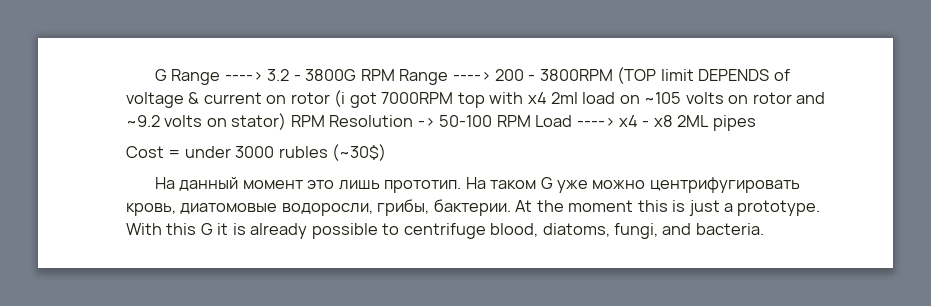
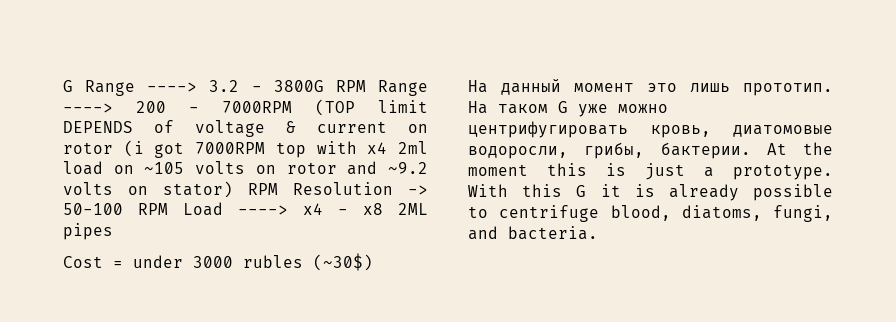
- G Range ----> 3.2 - 3800G RPM Range ----> 200 - 3800RPM (TOP limit DEPENDS of voltage & current on rotor (i got 7000RPM top with x4 2ml load on ~105 volts on rotor and ~9.2 volts on stator) RPM Resolution -> 50-100 RPM Load ----> x4 - x8 2ML pipes
+ G Range ----> 3.2 - 3800G RPM Range ----> 200 - 7000RPM (TOP limit DEPENDS of voltage & current on rotor (i got 7000RPM top with x4 2ml load on ~105 volts on rotor and ~9.2 volts on stator) RPM Resolution -> 50-100 RPM Load ----> x4 - x8 2ML pipes

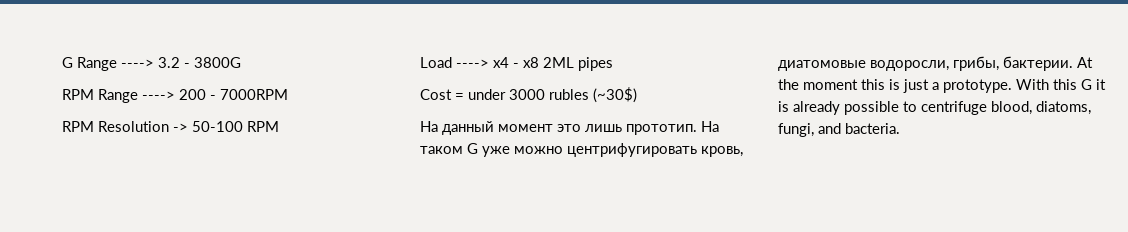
- G Range ----> 3.2 - 3800G RPM Range ----> 200 - 7000RPM (TOP limit DEPENDS of voltage & current on rotor (i got 7000RPM top with x4 2ml load on ~105 volts on rotor and ~9.2 volts on stator) RPM Resolution -> 50-100 RPM Load ----> x4 - x8 2ML pipes
+ G Range ----> 3.2 - 3800G
+ RPM Range ----> 200 - 7000RPM
+ RPM Resolution -> 50-100 RPM
+ Load ----> x4 - x8 2ML pipes

